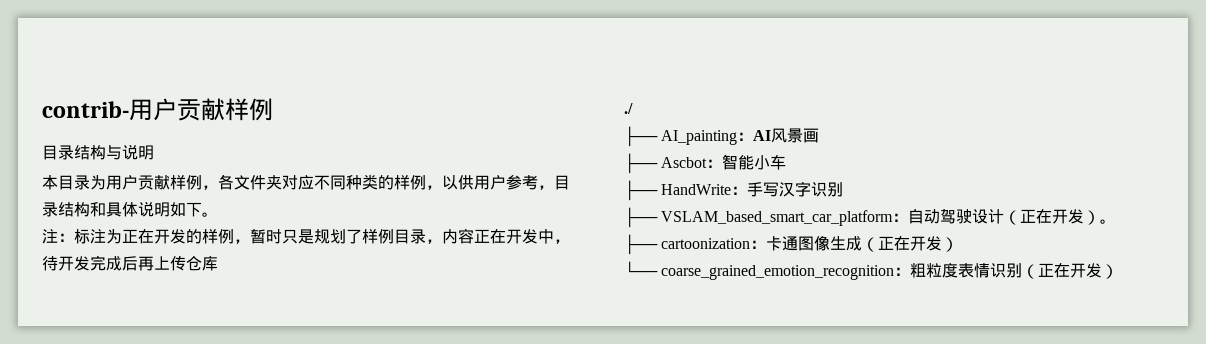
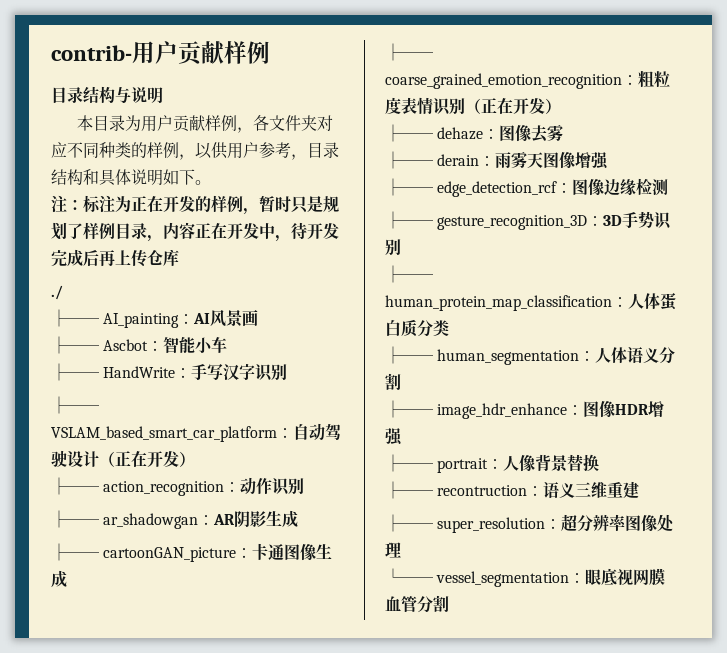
- ├── VSLAM_based_smart_car_platform：自动驾驶设计（正在开发）。
- ├── cartoonization：卡通图像生成（正在开发）
- └── coarse_grained_emotion_recognition：粗粒度表情识别（正在开发）
+ ├── VSLAM_based_smart_car_platform：自动驾驶设计（正在开发）
+ ├── action_recognition：动作识别
+ ├── ar_shadowgan：AR阴影生成
+ ├── cartoonGAN_picture：卡通图像生成
+ ├── coarse_grained_emotion_recognition：粗粒度表情识别（正在开发）
+ ├── dehaze：图像去雾
+ ├── derain：雨雾天图像增强
+ ├── edge_detection_rcf：图像边缘检测
+ ├── gesture_recognition_3D：3D手势识别
+ ├── human_protein_map_classification：人体蛋白质分类
+ ├── human_segmentation：人体语义分割
+ ├── image_hdr_enhance：图像HDR增强
+ ├── portrait：人像背景替换
+ ├── recontruction：语义三维重建
+ ├── super_resolution：超分辨率图像处理
+ └── vessel_segmentation：眼底视网膜血管分割

